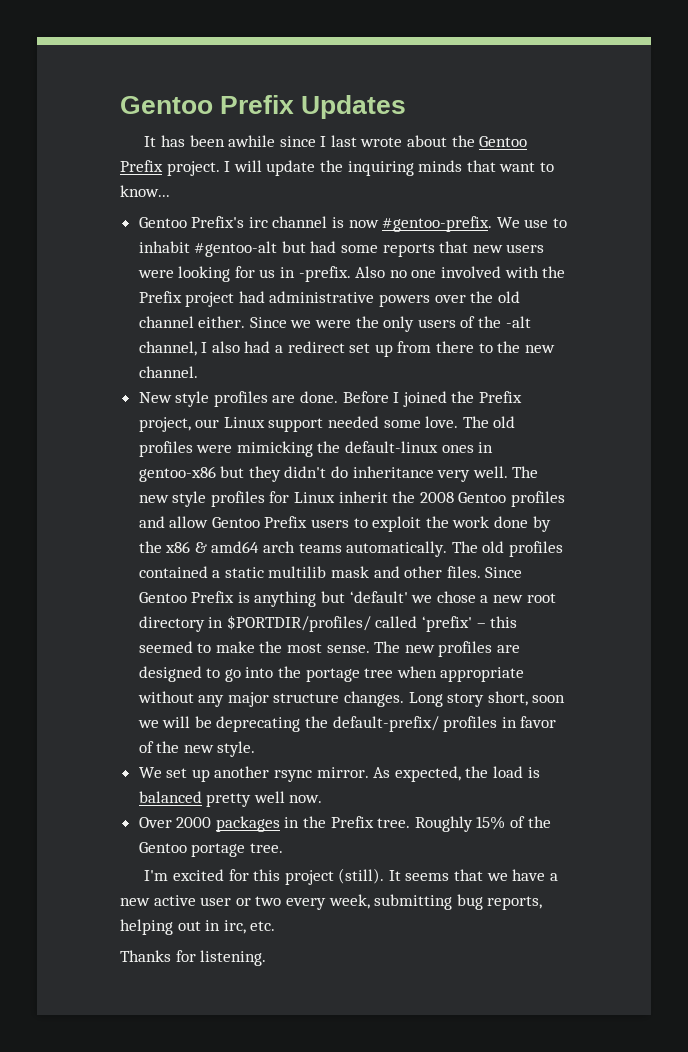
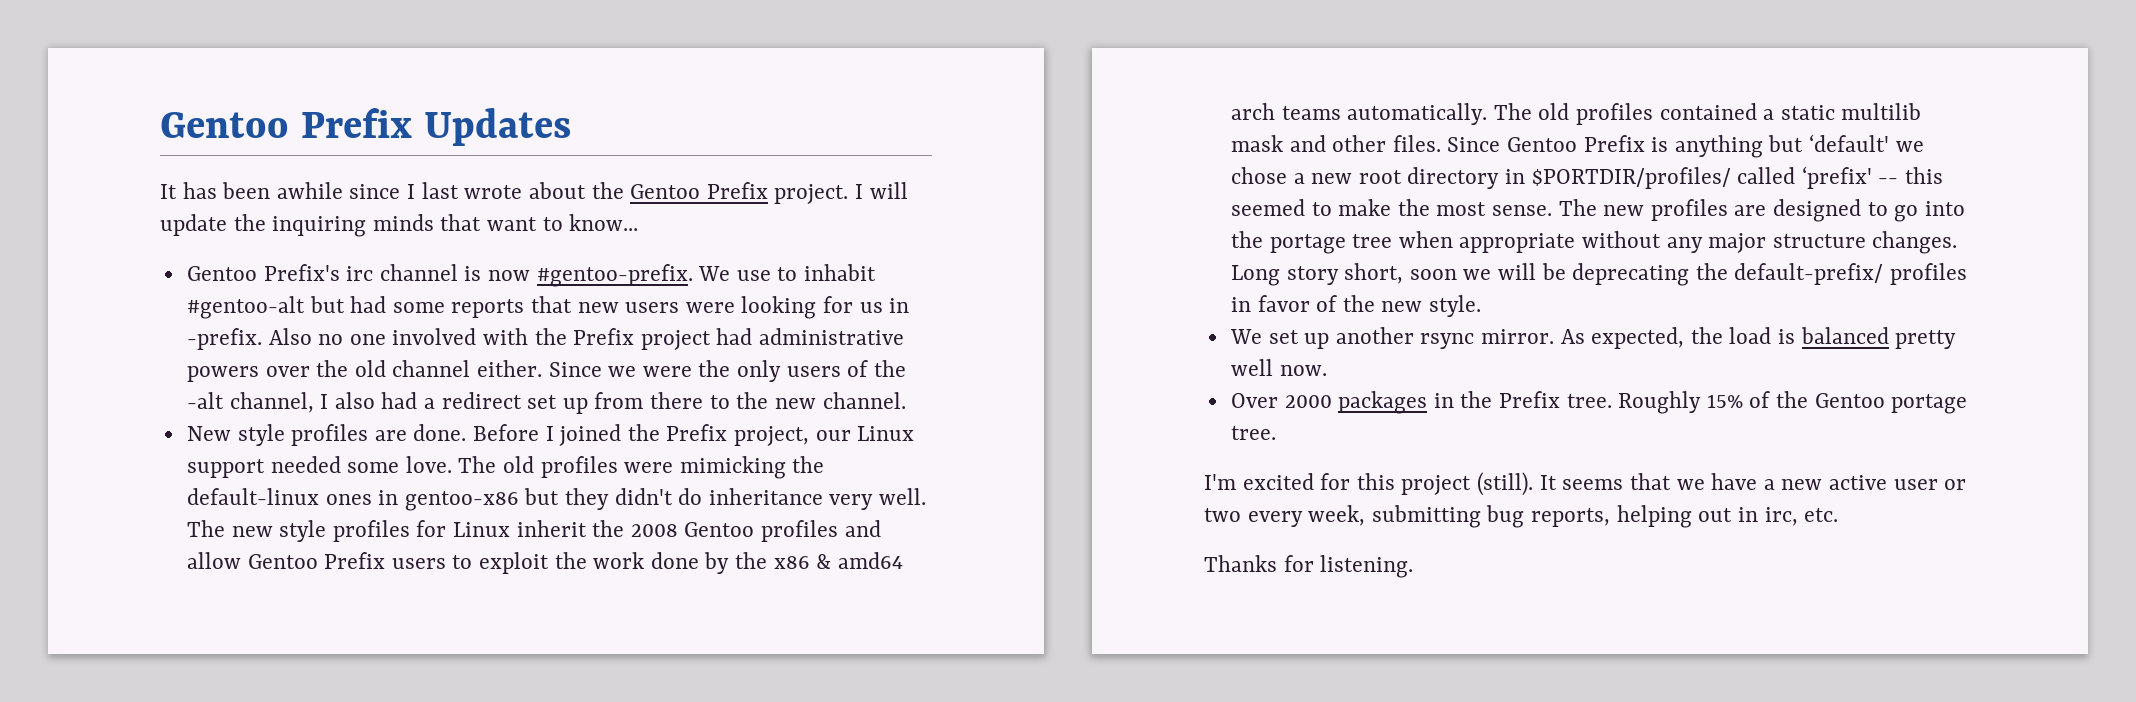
- Since Gentoo Prefix is anything but ‘default' we chose a new root directory in $PORTDIR/profiles/ called ‘prefix' – this seemed to make the most sense.
+ Since Gentoo Prefix is anything but ‘default' we chose a new root directory in $PORTDIR/profiles/ called ‘prefix' -- this seemed to make the most sense.

